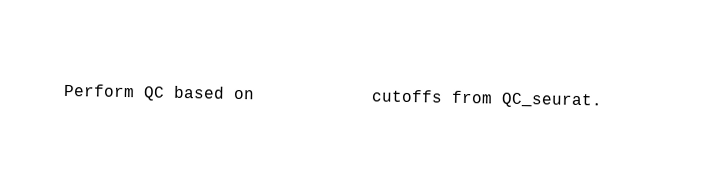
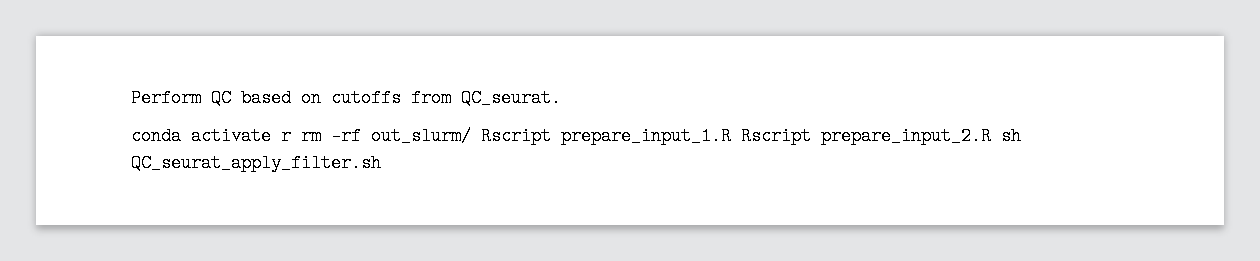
+ conda activate r rm -rf out_slurm/ Rscript prepare_input_1.R Rscript prepare_input_2.R sh QC_seurat_apply_filter.sh

